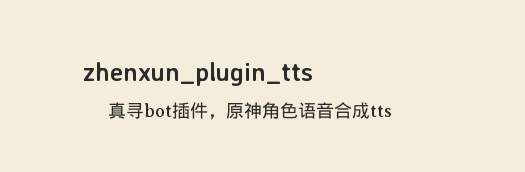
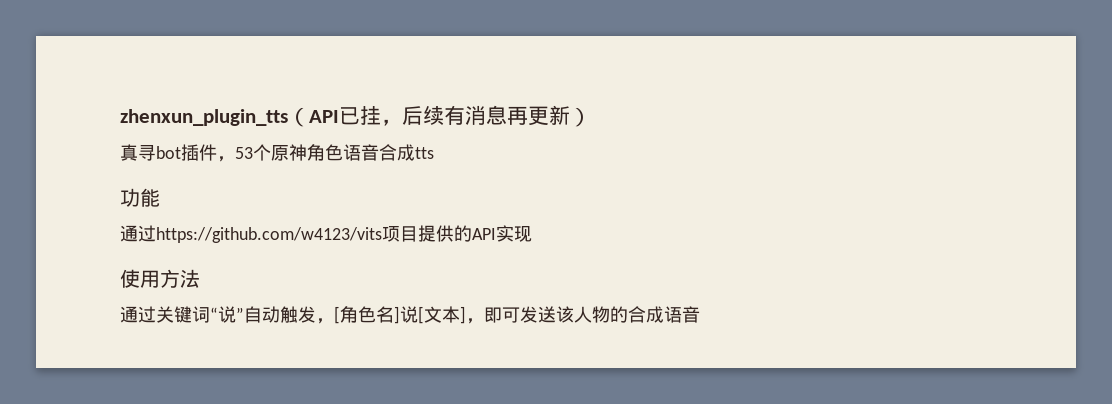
- zhenxun_plugin_tts
+ zhenxun_plugin_tts（API已挂，后续有消息再更新）
- 真寻bot插件，原神角色语音合成tts
+ 真寻bot插件，53个原神角色语音合成tts
+ 功能
+ 通过https://github.com/w4123/vits项目提供的API实现
+ 使用方法
+ 通过关键词“说”自动触发，[角色名]说[文本]，即可发送该人物的合成语音

